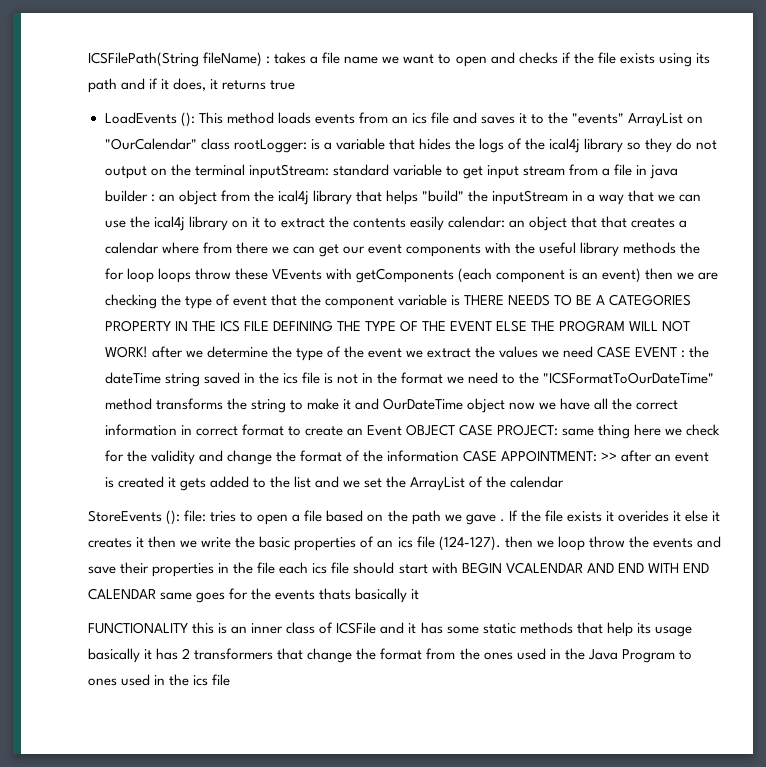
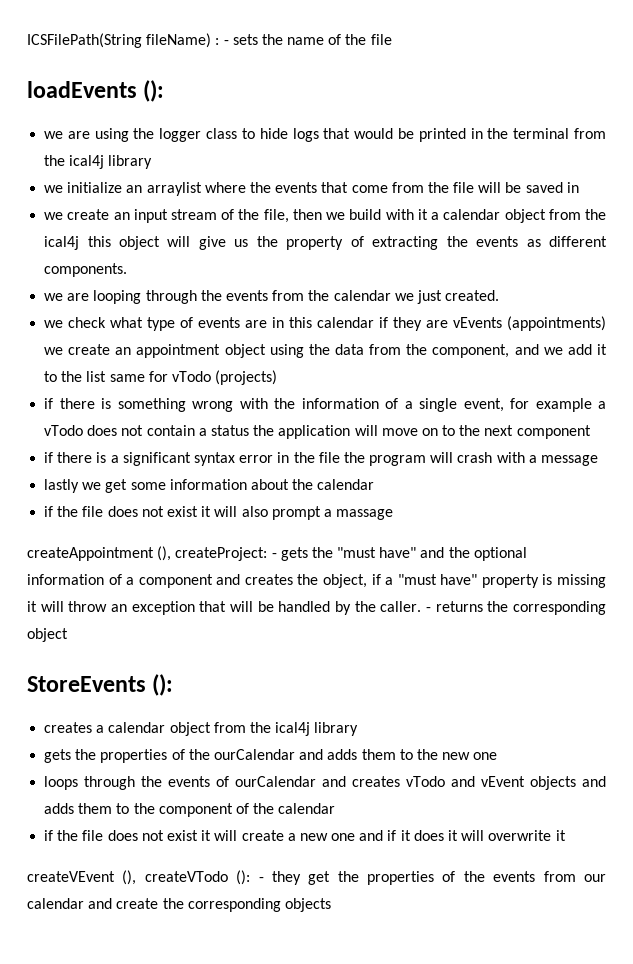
- ICSFilePath(String fileName) : takes a file name we want to open and checks if the file exists using its path and if it does, it returns true
- LoadEvents (): This method loads events from an ics file and saves it to the "events" ArrayList on "OurCalendar" class rootLogger: is a variable that hides the logs of the ical4j library so they do not output on the terminal inputStream: standard variable to get input stream from a file in java builder : an object from the ical4j library that helps "build" the inputStream in a way that we can use the ical4j library on it to extract the contents easily calendar: an object that that creates a calendar where from there we can get our event components with the useful library methods the for loop loops throw these VEvents with getComponents (each component is an event) then we are checking the type of event that the component variable is THERE NEEDS TO BE A CATEGORIES PROPERTY IN THE ICS FILE DEFINING THE TYPE OF THE EVENT ELSE THE PROGRAM WILL NOT WORK! after we determine the type of the event we extract the values we need CASE EVENT : the dateTime string saved in the ics file is not in the format we need to the "ICSFormatToOurDateTime" method transforms the string to make it and OurDateTime object now we have all the correct information in correct format to create an Event OBJECT CASE PROJECT: same thing here we check for the validity and change the format of the information CASE APPOINTMENT: >> after an event is created it gets added to the list and we set the ArrayList of the calendar
- StoreEvents (): file: tries to open a file based on the path we gave . If the file exists it overides it else it creates it then we write the basic properties of an ics file (124-127). then we loop throw the events and save their properties in the file each ics file should start with BEGIN VCALENDAR AND END WITH END CALENDAR same goes for the events thats basically it
- FUNCTIONALITY this is an inner class of ICSFile and it has some static methods that help its usage basically it has 2 transformers that change the format from the ones used in the Java Program to ones used in the ics file
+ ICSFilePath(String fileName) : - sets the name of the file
+ loadEvents ():
+ we are using the logger class to hide logs that would be printed in the terminal from the ical4j library
+ we initialize an arraylist where the events that come from the file will be saved in
+ we create an input stream of the file, then we build with it a calendar object from the ical4j this object will give us the property of extracting the events as different components.
+ we are looping through the events from the calendar we just created.
+ we check what type of events are in this calendar if they are vEvents (appointments) we create an appointment object using the data from the component, and we add it to the list same for vTodo (projects)
+ if there is something wrong with the information of a single event, for example a vTodo does not contain a status the application will move on to the next component
+ if there is a significant syntax error in the file the program will crash with a message
+ lastly we get some information about the calendar
+ if the file does not exist it will also prompt a massage
+ createAppointment (), createProject: - gets the "must have" and the optional information of a component and creates the object, if a "must have" property is missing it will throw an exception that will be handled by the caller. - returns the corresponding object
+ StoreEvents ():
+ creates a calendar object from the ical4j library
+ gets the properties of the ourCalendar and adds them to the new one
+ loops through the events of ourCalendar and creates vTodo and vEvent objects and adds them to the component of the calendar
+ if the file does not exist it will create a new one and if it does it will overwrite it
+ createVEvent (), createVTodo (): - they get the properties of the events from our calendar and create the corresponding objects

